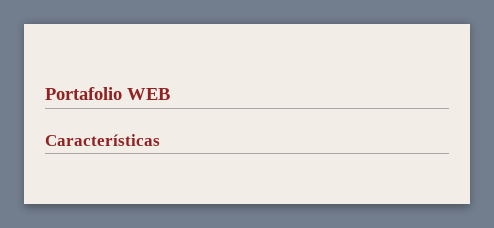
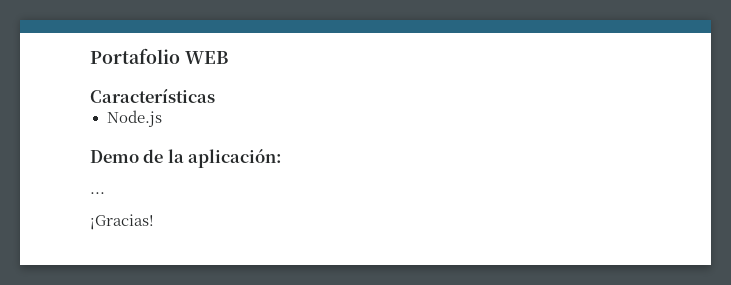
+ Node.js
+ Demo de la aplicación:
+ ...
+ ¡Gracias!

